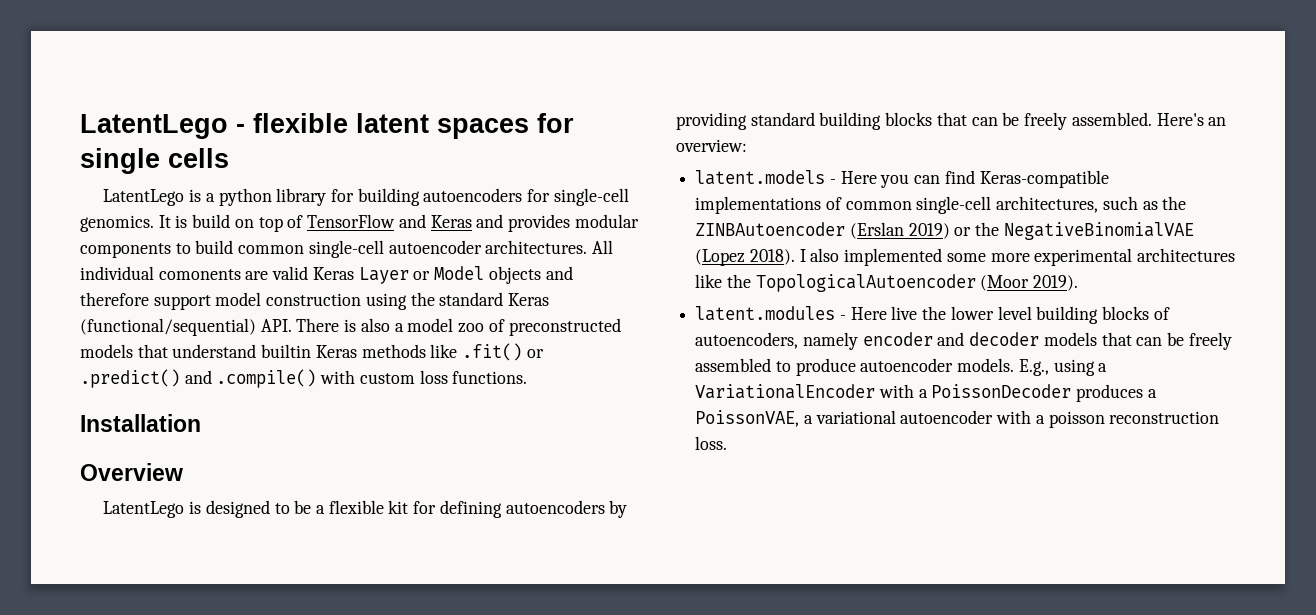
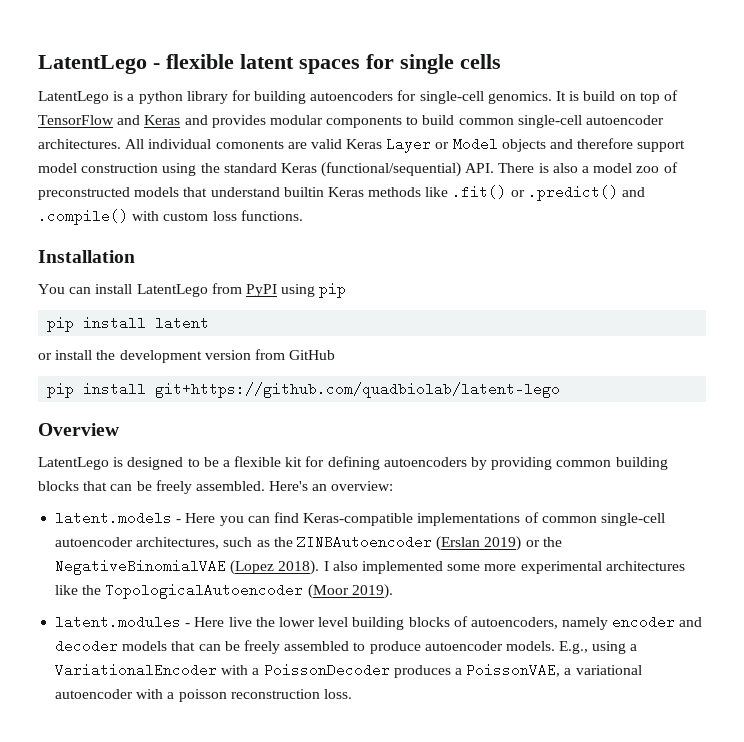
+ You can install LatentLego from PyPI using pip
+ pip install latent
+ or install the development version from GitHub
+ pip install git+https://github.com/quadbiolab/latent-lego
- LatentLego is designed to be a flexible kit for defining autoencoders by providing standard building blocks that can be freely assembled.
+ LatentLego is designed to be a flexible kit for defining autoencoders by providing common building blocks that can be freely assembled.
- latent.models - Here you can find Keras-compatible implementations of common single-cell architectures, such as the ZINBAutoencoder (Erslan 2019) or the NegativeBinomialVAE (Lopez 2018).
+ latent.models - Here you can find Keras-compatible implementations of common single-cell autoencoder architectures, such as the ZINBAutoencoder (Erslan 2019) or the NegativeBinomialVAE (Lopez 2018).

